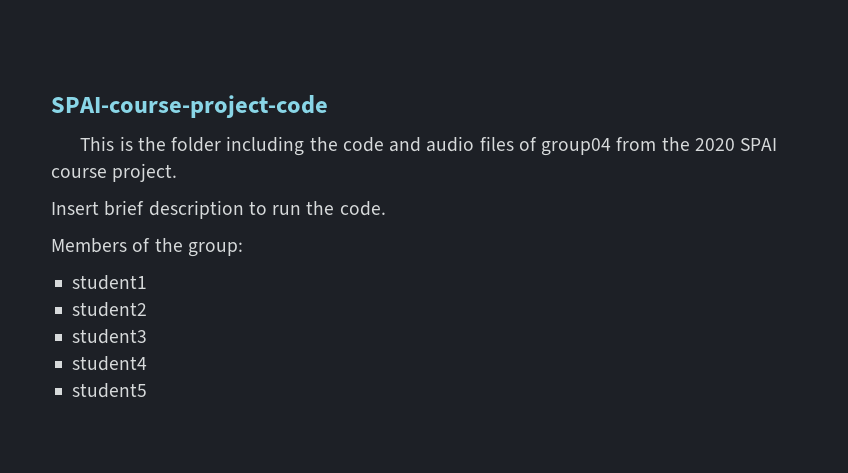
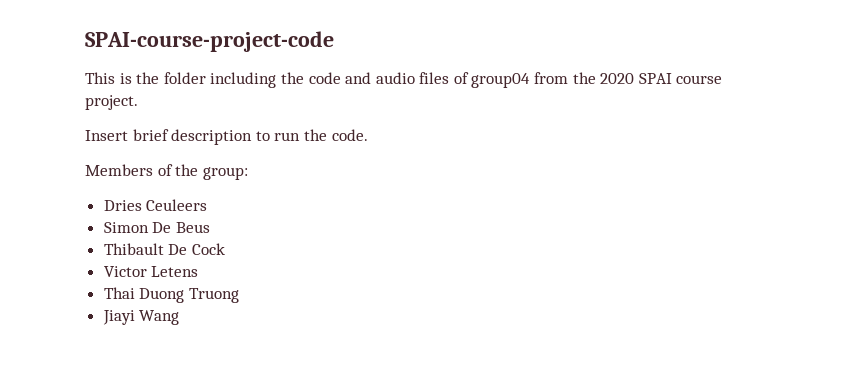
- student1
- student2
- student3
- student4
- student5
+ Dries Ceuleers
+ Simon De Beus
+ Thibault De Cock
+ Victor Letens
+ Thai Duong Truong
+ Jiayi Wang

